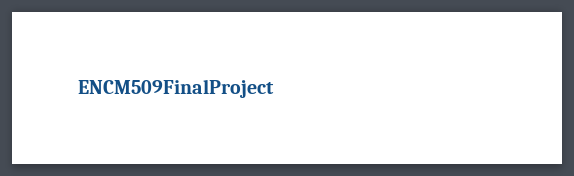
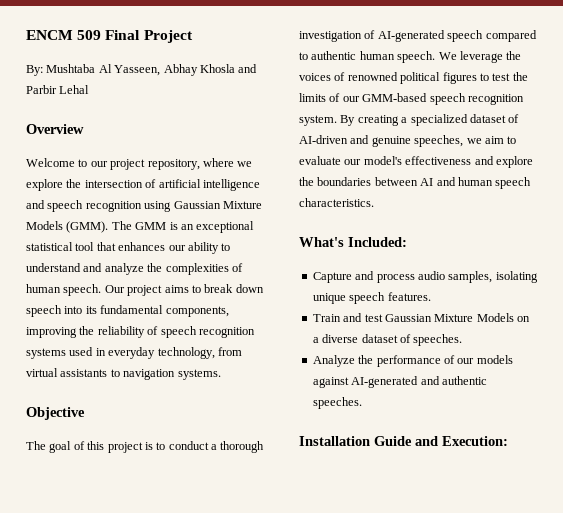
- ENCM509FinalProject
+ ENCM 509 Final Project
+ By: Mushtaba Al Yasseen, Abhay Khosla and Parbir Lehal
+ Overview
+ Welcome to our project repository, where we explore the intersection of artificial intelligence and speech recognition using Gaussian Mixture Models (GMM). The GMM is an exceptional statistical tool that enhances our ability to understand and analyze the complexities of human speech. Our project aims to break down speech into its fundamental components, improving the reliability of speech recognition systems used in everyday technology, from virtual assistants to navigation systems.
+ Objective
+ The goal of this project is to conduct a thorough investigation of AI-generated speech compared to authentic human speech. We leverage the voices of renowned political figures to test the limits of our GMM-based speech recognition system. By creating a specialized dataset of AI-driven and genuine speeches, we aim to evaluate our model's effectiveness and explore the boundaries between AI and human speech characteristics.
+ What's Included:
+ Capture and process audio samples, isolating unique speech features.
+ Train and test Gaussian Mixture Models on a diverse dataset of speeches.
+ Analyze the performance of our models against AI-generated and authentic speeches.
+ Installation Guide and Execution:

